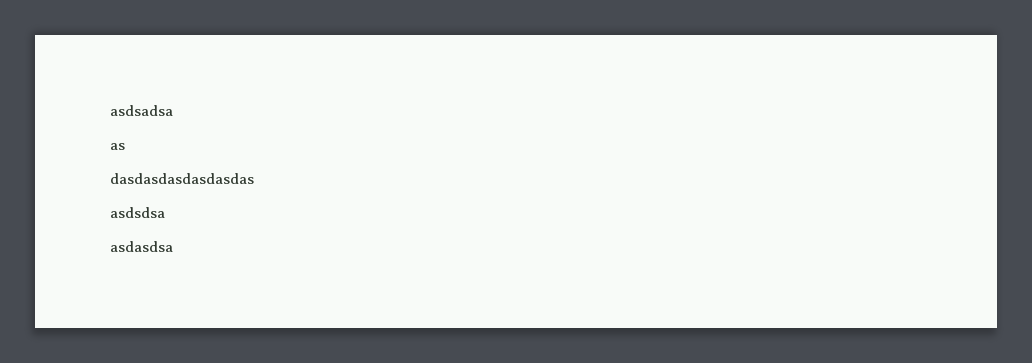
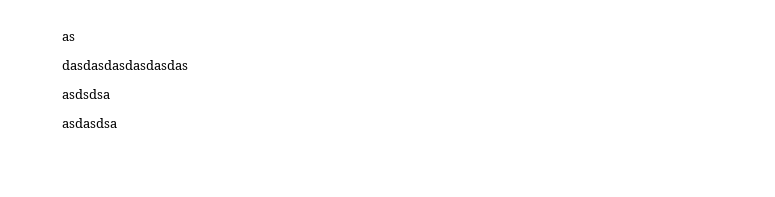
- asdsadsa

